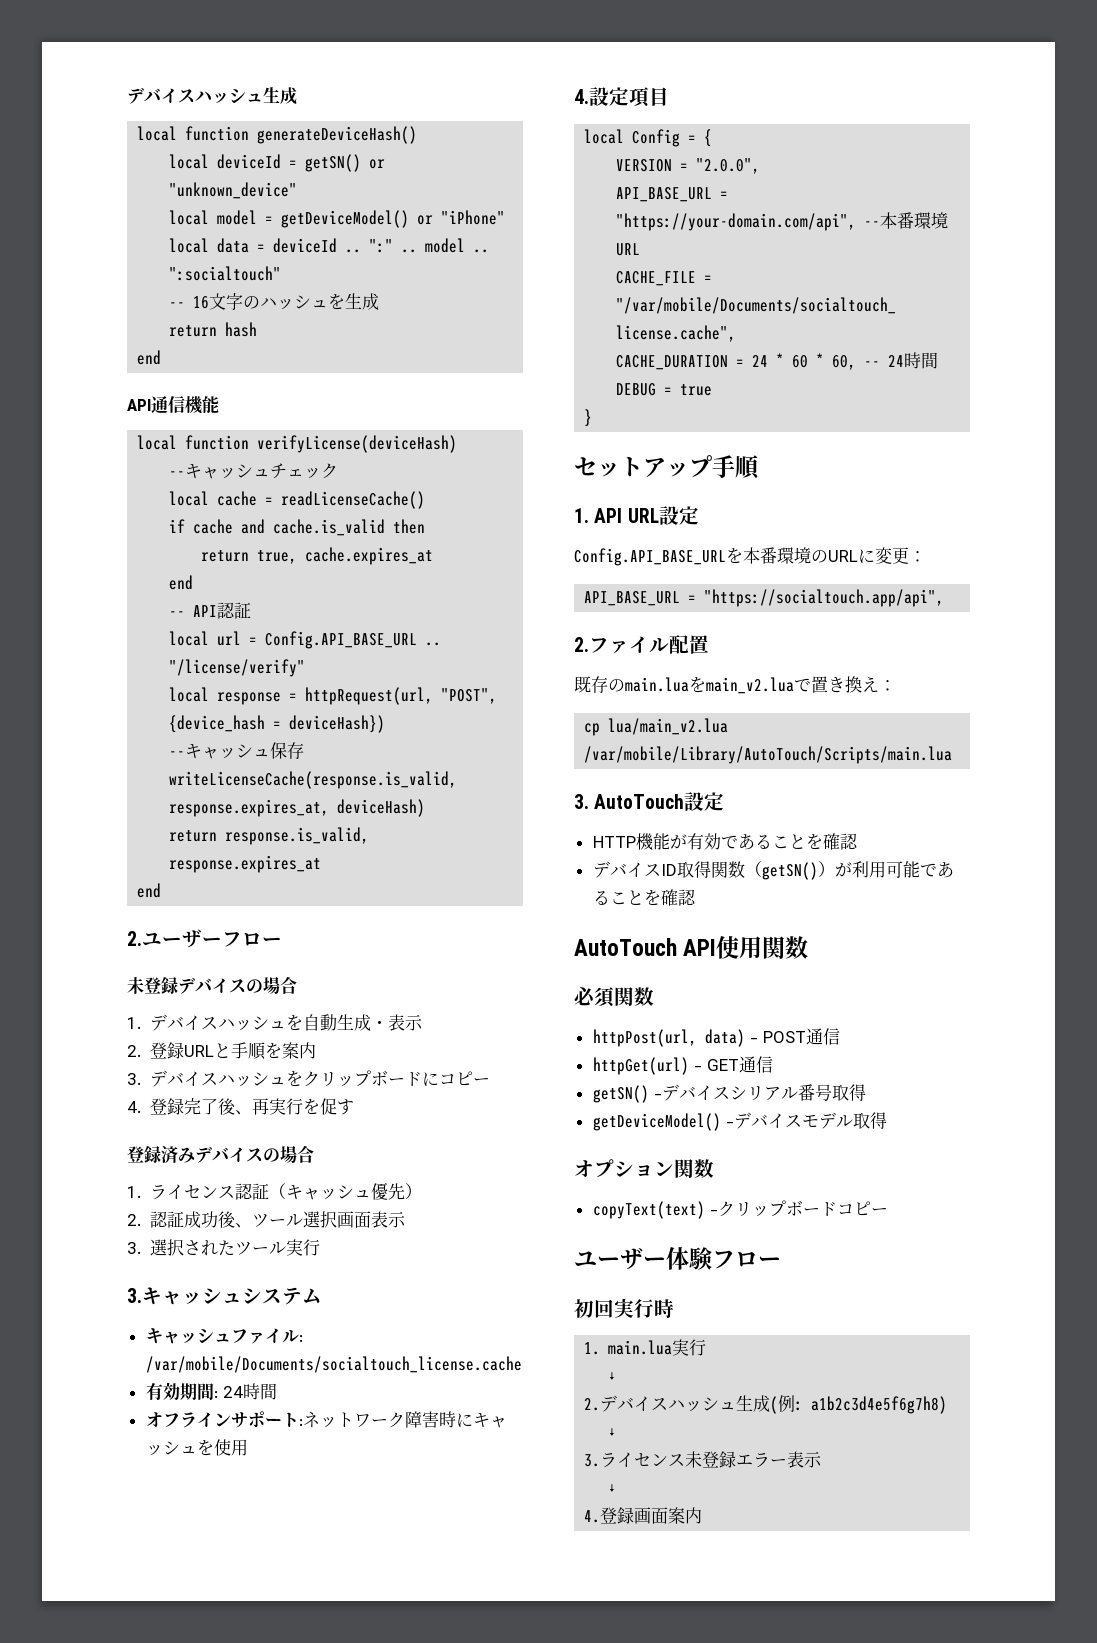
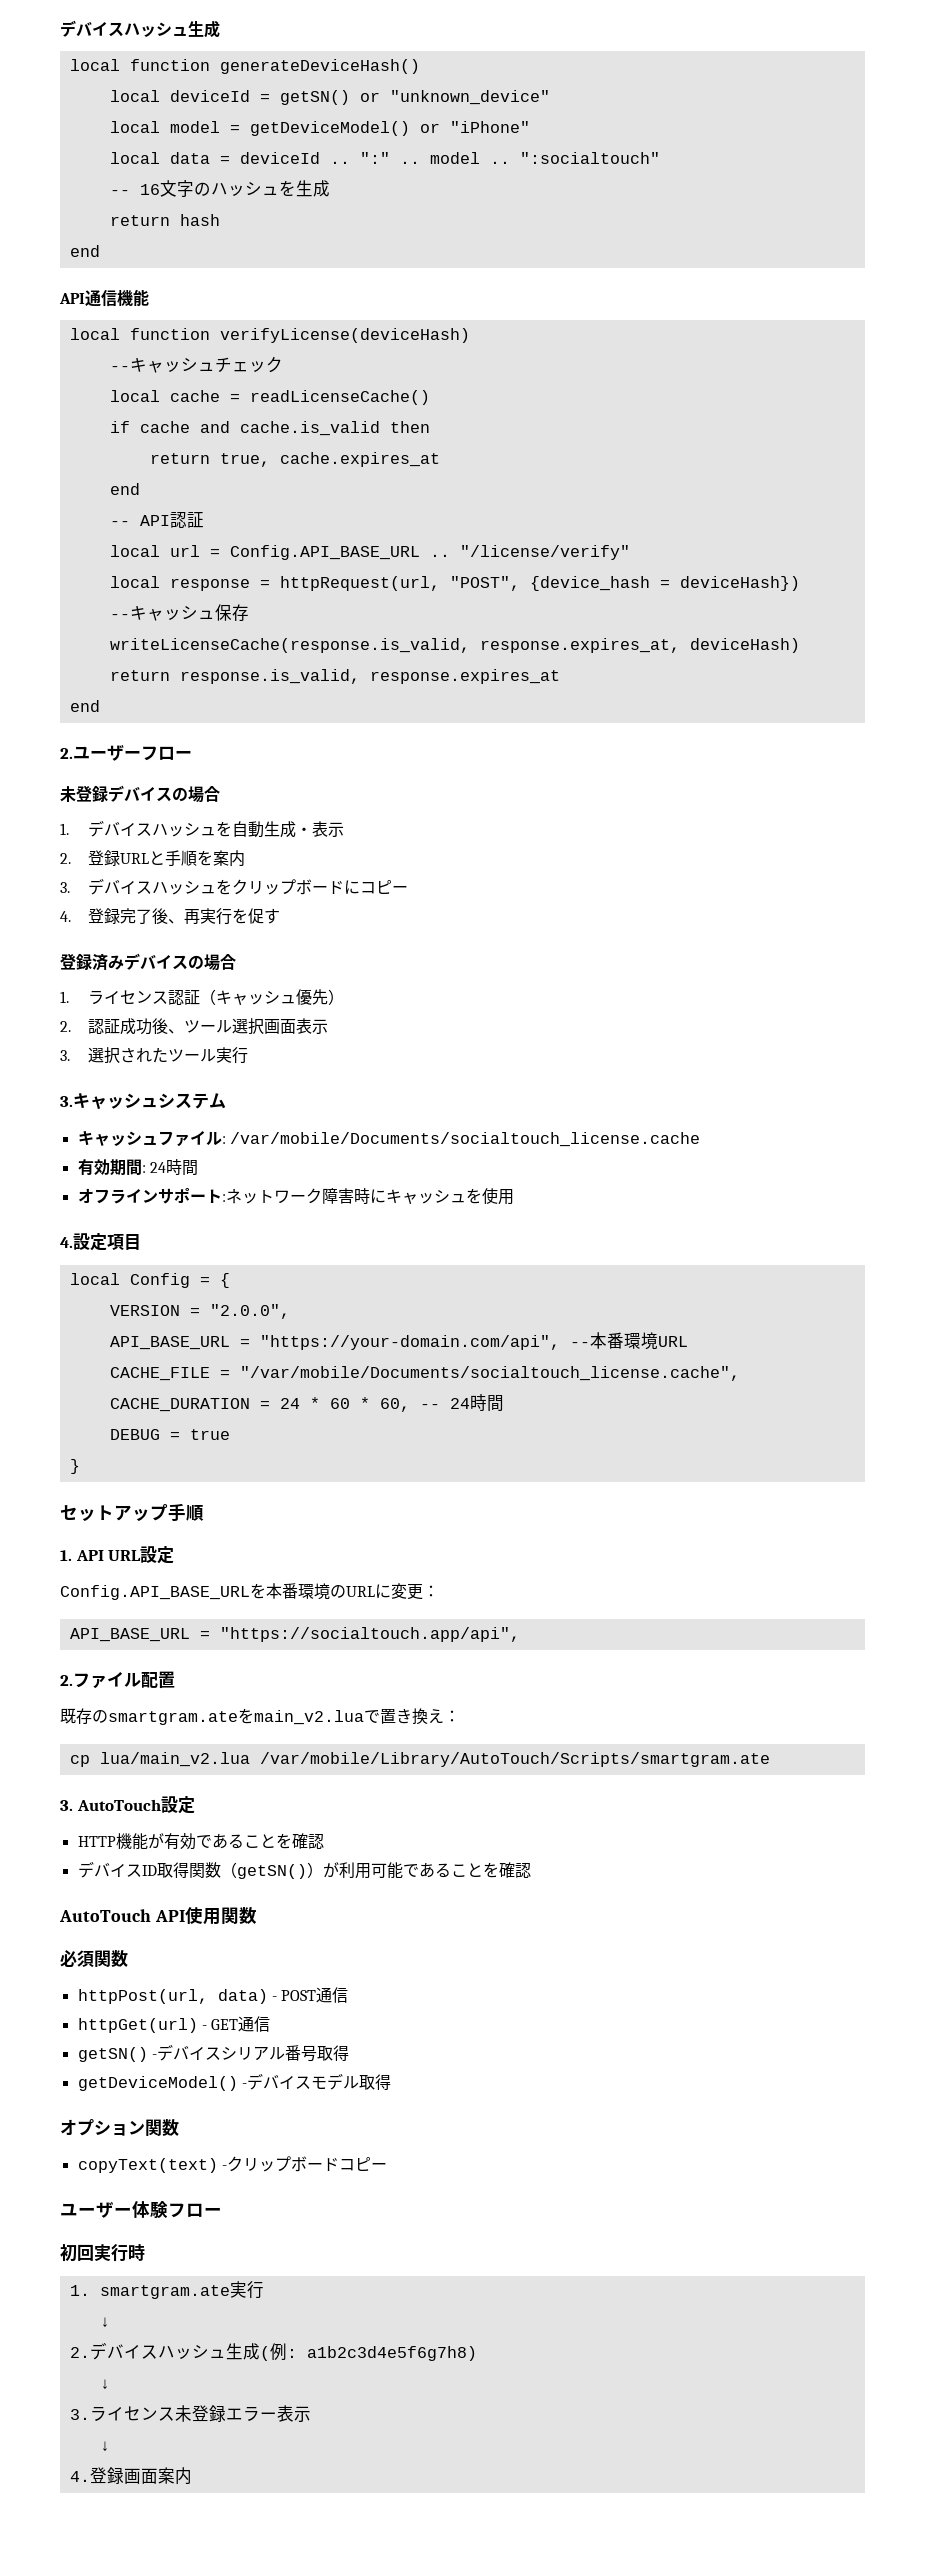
- 既存のmain.luaをmain_v2.luaで置き換え：
+ 既存のsmartgram.ateをmain_v2.luaで置き換え：
- cp lua/main_v2.lua /var/mobile/Library/AutoTouch/Scripts/main.lua
+ cp lua/main_v2.lua /var/mobile/Library/AutoTouch/Scripts/smartgram.ate
- 1. main.lua実行
+ 1. smartgram.ate実行

